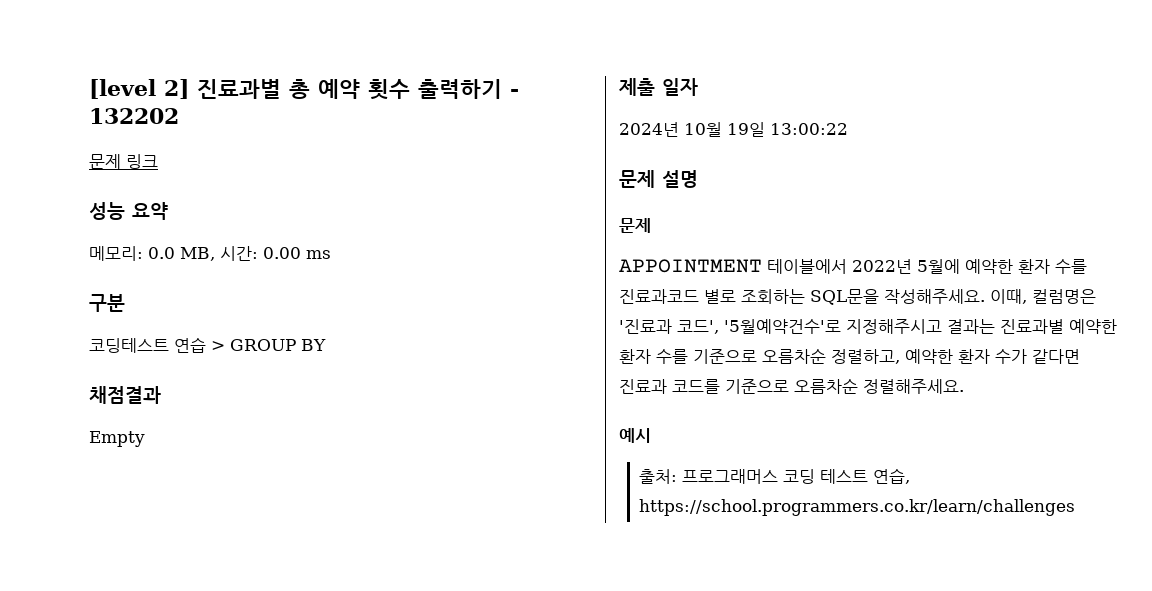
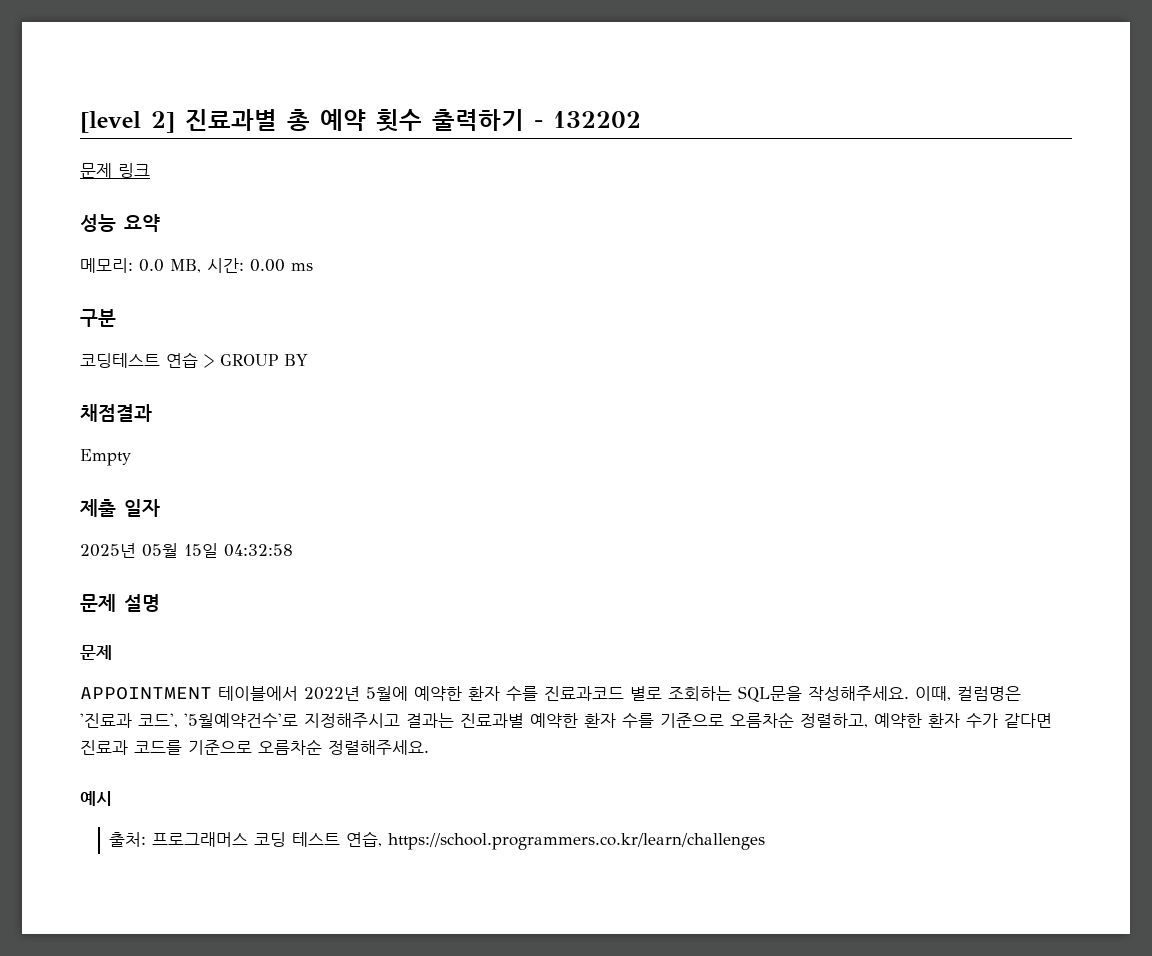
- 2024년 10월 19일 13:00:22
+ 2025년 05월 15일 04:32:58

